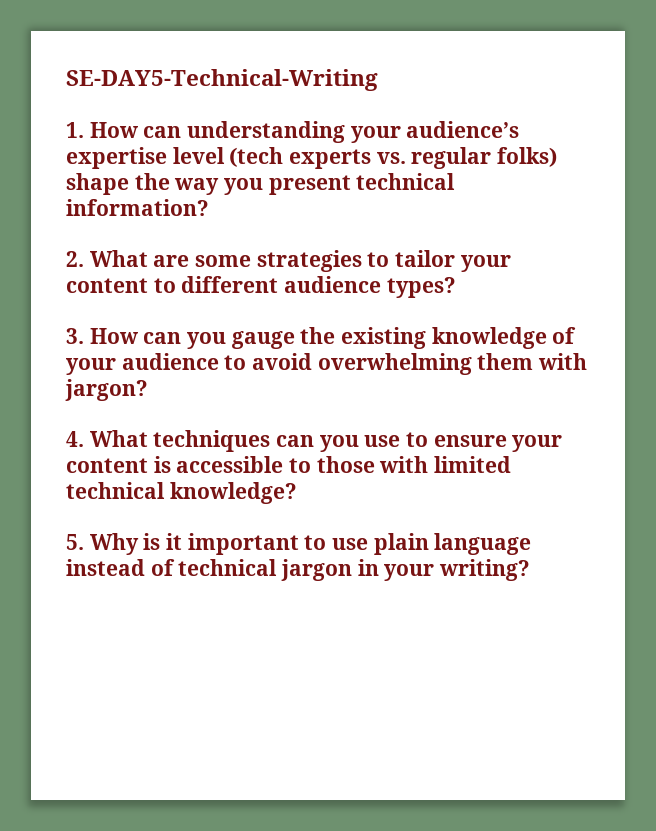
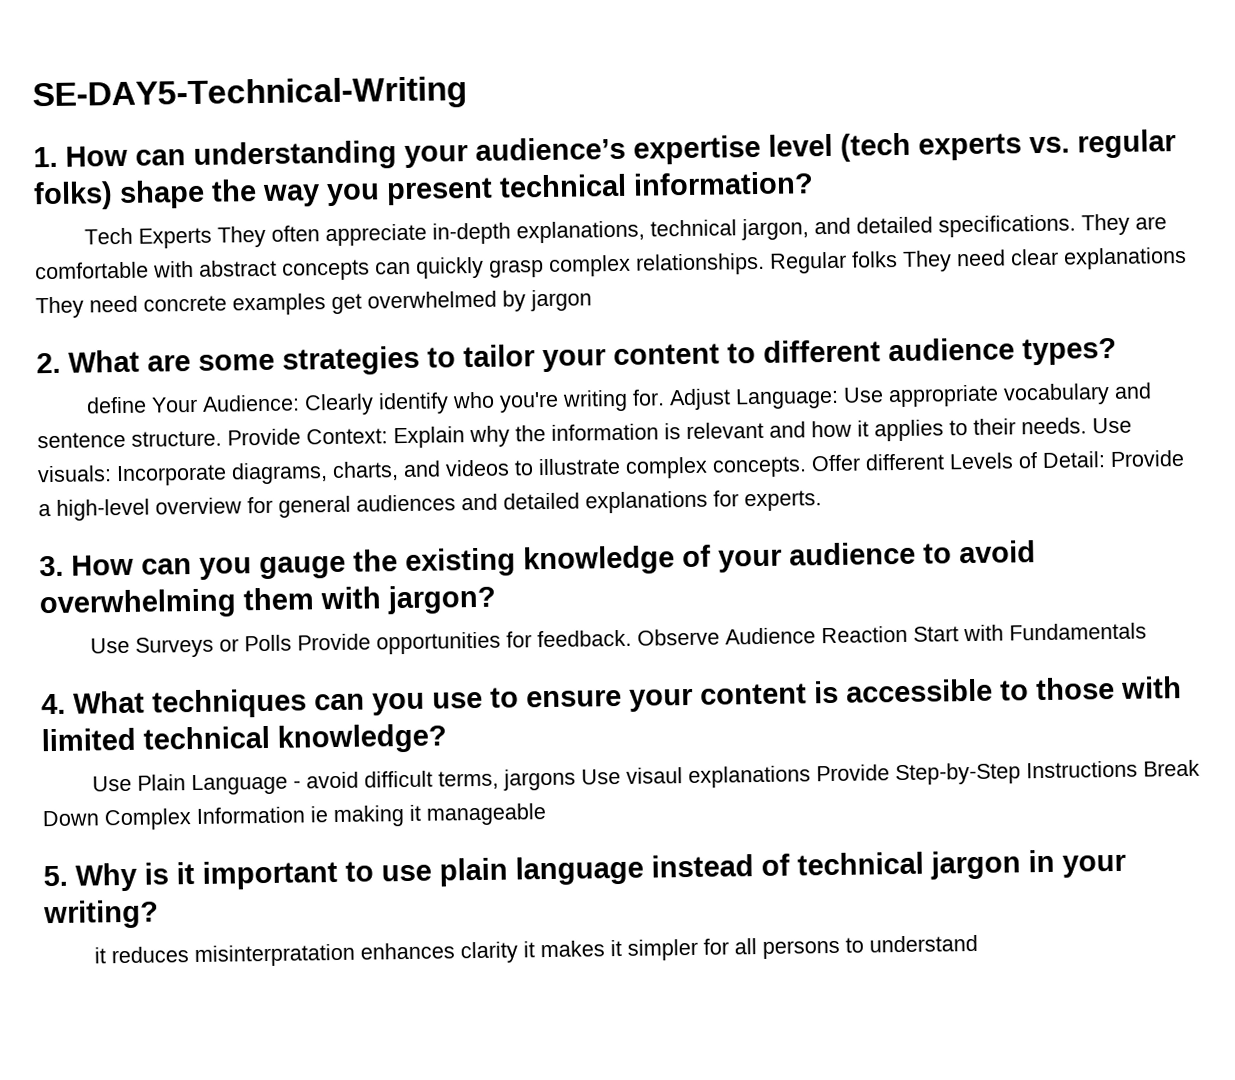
+ Tech Experts They often appreciate in-depth explanations, technical jargon, and detailed specifications. They are comfortable with abstract concepts can quickly grasp complex relationships. Regular folks They need clear explanations They need concrete examples get overwhelmed by jargon
+ define Your Audience: Clearly identify who you're writing for. Adjust Language: Use appropriate vocabulary and sentence structure. Provide Context: Explain why the information is relevant and how it applies to their needs. Use visuals: Incorporate diagrams, charts, and videos to illustrate complex concepts. Offer different Levels of Detail: Provide a high-level overview for general audiences and detailed explanations for experts.
+ Use Surveys or Polls Provide opportunities for feedback. Observe Audience Reaction Start with Fundamentals
+ Use Plain Language - avoid difficult terms, jargons Use visaul explanations Provide Step-by-Step Instructions Break Down Complex Information ie making it manageable
+ it reduces misinterpratation enhances clarity it makes it simpler for all persons to understand

